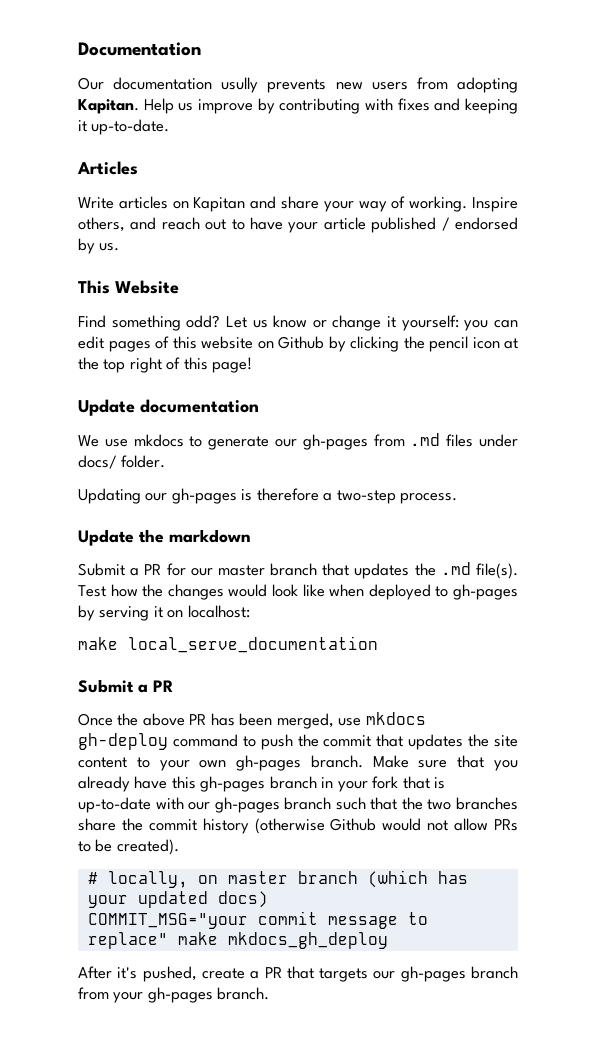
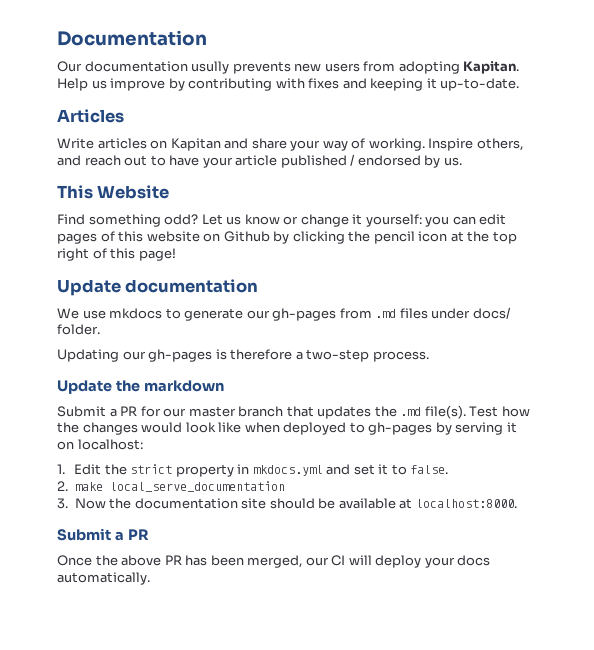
- make local_serve_documentation
+ 1. Edit the strict property in mkdocs.yml and set it to false.
+ 2. make local_serve_documentation
+ 3. Now the documentation site should be available at localhost:8000.
- Once the above PR has been merged, use mkdocs gh-deploy command to push the commit that updates the site content to your own gh-pages branch. Make sure that you already have this gh-pages branch in your fork that is up-to-date with our gh-pages branch such that the two branches share the commit history (otherwise Github would not allow PRs to be created).
- # locally, on master branch (which has your updated docs)
- COMMIT_MSG="your commit message to replace" make mkdocs_gh_deploy
- After it's pushed, create a PR that targets our gh-pages branch from your gh-pages branch.
+ Once the above PR has been merged, our CI will deploy your docs automatically.

